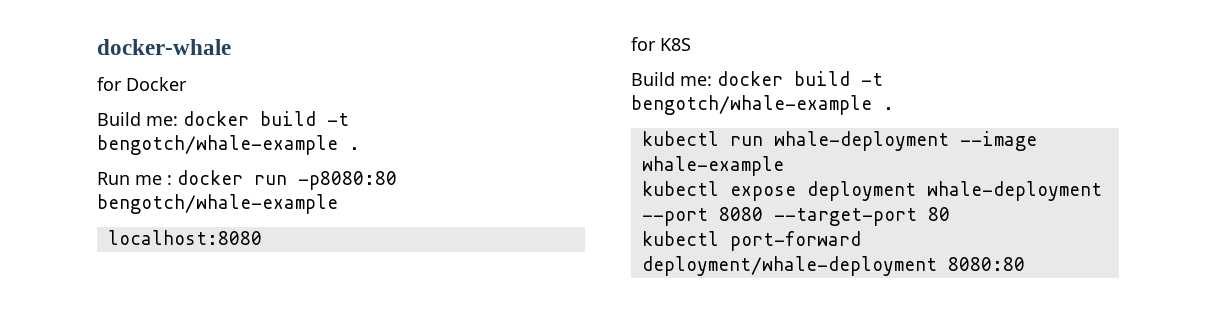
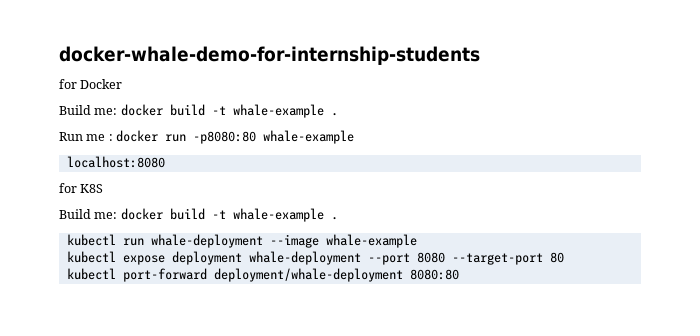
- docker-whale
+ docker-whale-demo-for-internship-students
  for Docker
- Build me: docker build -t bengotch/whale-example .
+ Build me: docker build -t whale-example .
- Run me : docker run -p8080:80 bengotch/whale-example
+ Run me : docker run -p8080:80 whale-example
  for K8S
- Build me: docker build -t bengotch/whale-example .
+ Build me: docker build -t whale-example .

